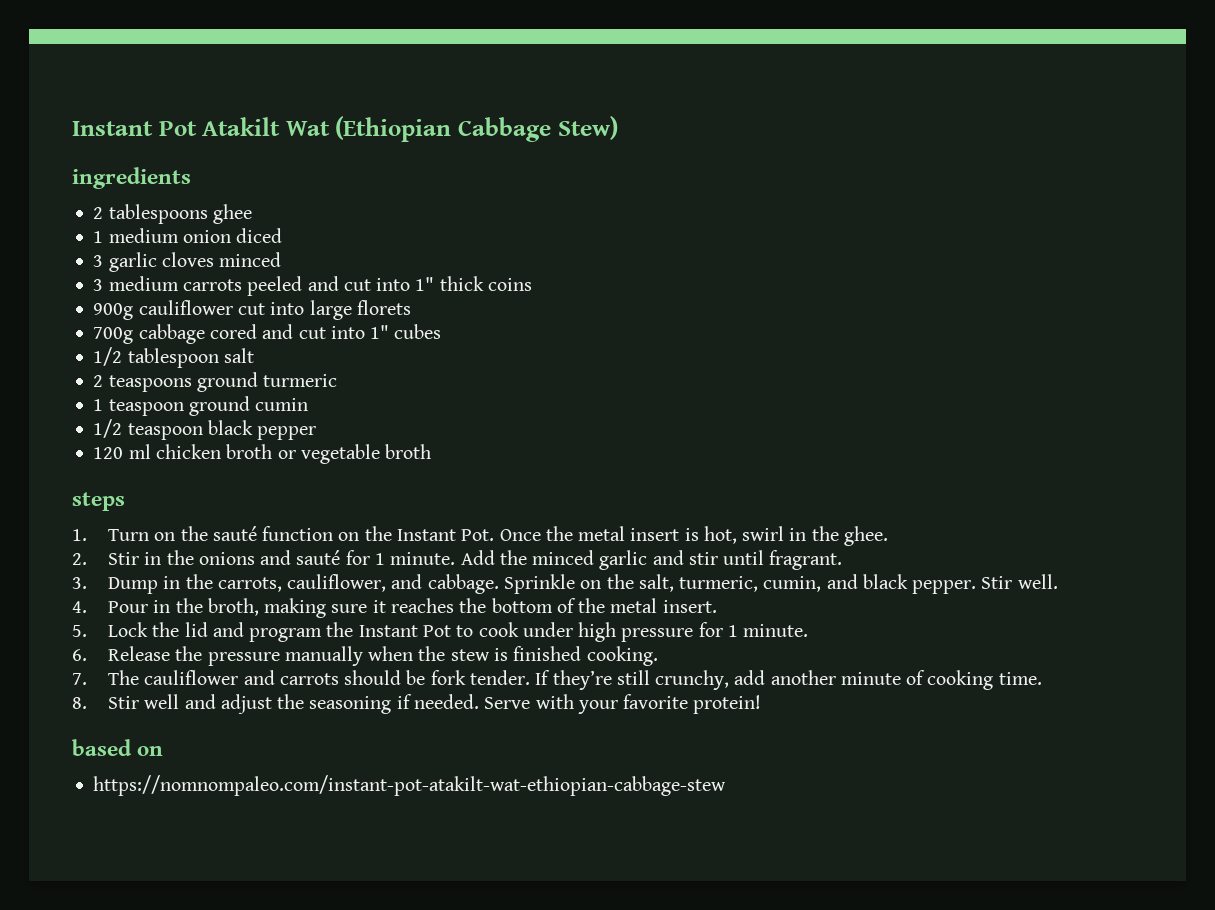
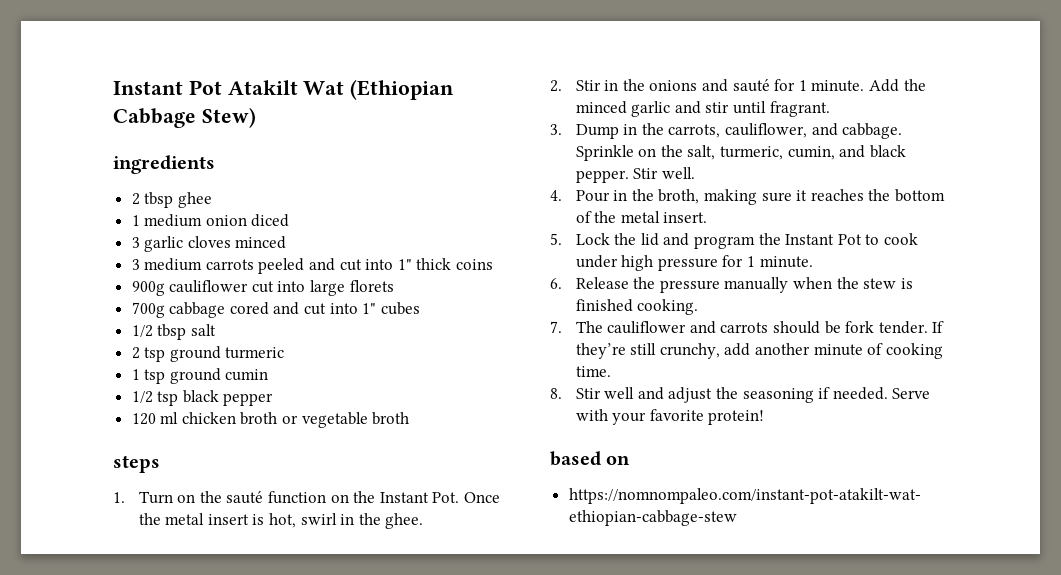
- 2 tablespoons ghee
+ 2 tbsp ghee
- 1/2 tablespoon salt
+ 1/2 tbsp salt
- 2 teaspoons ground turmeric
+ 2 tsp ground turmeric
- 1 teaspoon ground cumin
+ 1 tsp ground cumin
- 1/2 teaspoon black pepper
+ 1/2 tsp black pepper

